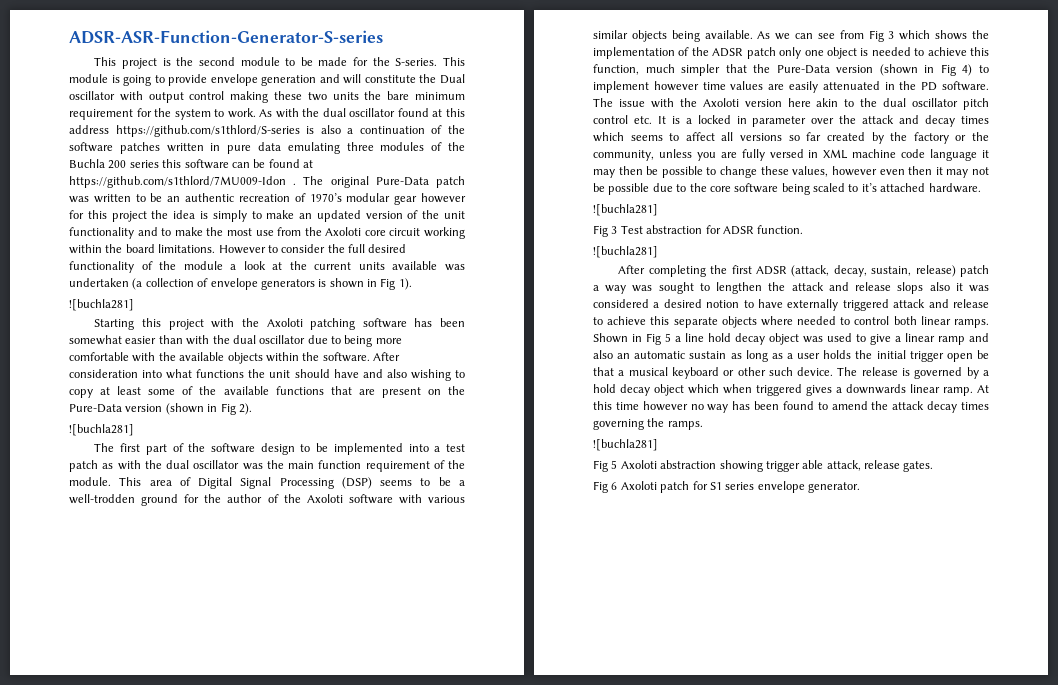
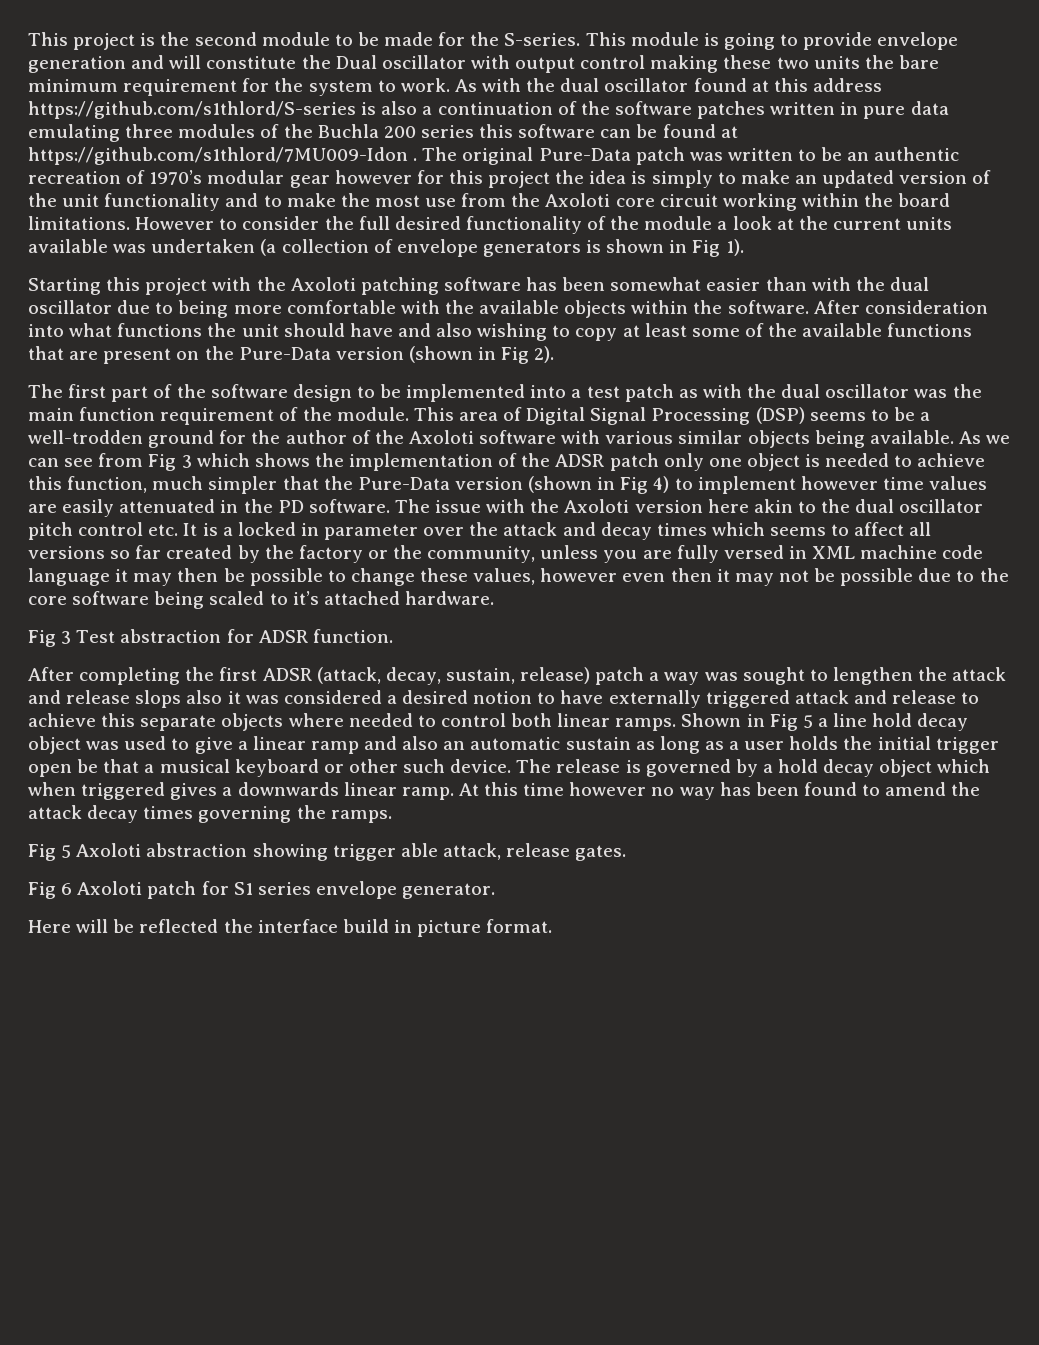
- ADSR-ASR-Function-Generator-S-series
  However to consider the full desired functionality of the module a look at the current units available was undertaken (a collection of envelope generators is shown in Fig 1).
- ![buchla281]
  After consideration into what functions the unit should have and also wishing to copy at least some of the available functions that are present on the Pure-Data version (shown in Fig 2).
- ![buchla281]
  The issue with the Axoloti version here akin to the dual oscillator pitch control etc. It is a locked in parameter over the attack and decay times which seems to affect all versions so far created by the factory or the community, unless you are fully versed in XML machine code language it may then be possible to change these values, however even then it may not be possible due to the core software being scaled to it’s attached hardware.
- ![buchla281]
  Fig 3 Test abstraction for ADSR function.
- ![buchla281]
  At this time however no way has been found to amend the attack decay times governing the ramps.
- ![buchla281]
+ Here will be reflected the interface build in picture format.

